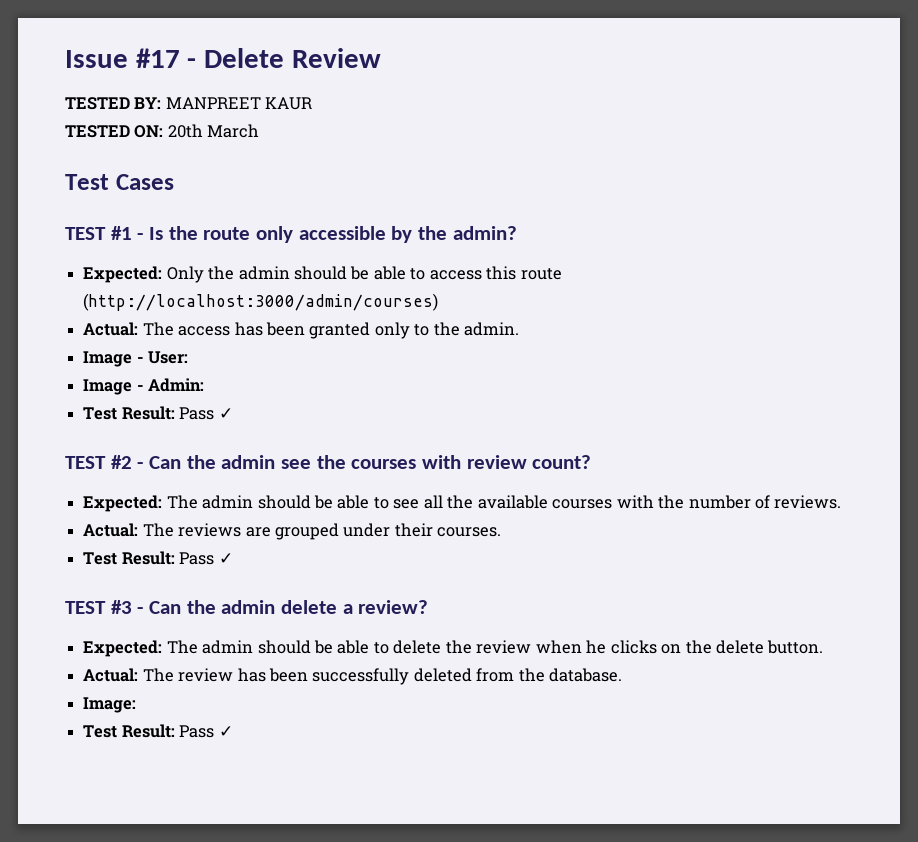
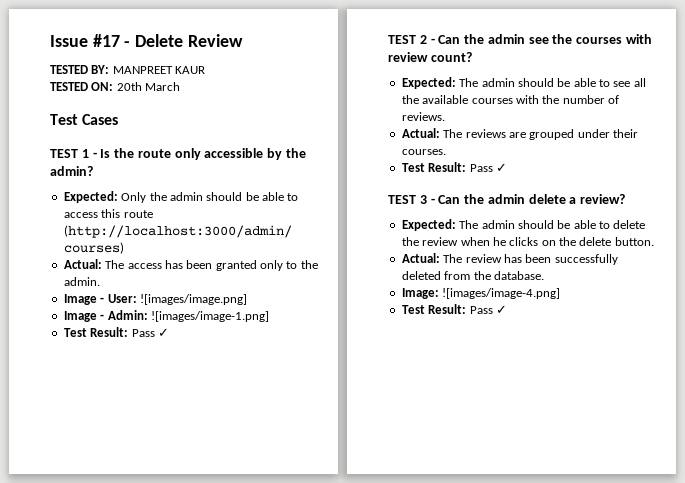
- TEST #1 - Is the route only accessible by the admin?
+ TEST 1 - Is the route only accessible by the admin?
- Image - User:
+ Image - User: ![images/image.png]
- Image - Admin:
+ Image - Admin: ![images/image-1.png]
  Test Result: Pass ✓
- TEST #2 - Can the admin see the courses with review count?
+ TEST 2 - Can the admin see the courses with review count?
- TEST #3 - Can the admin delete a review?
+ TEST 3 - Can the admin delete a review?
- Image:
+ Image: ![images/image-4.png]

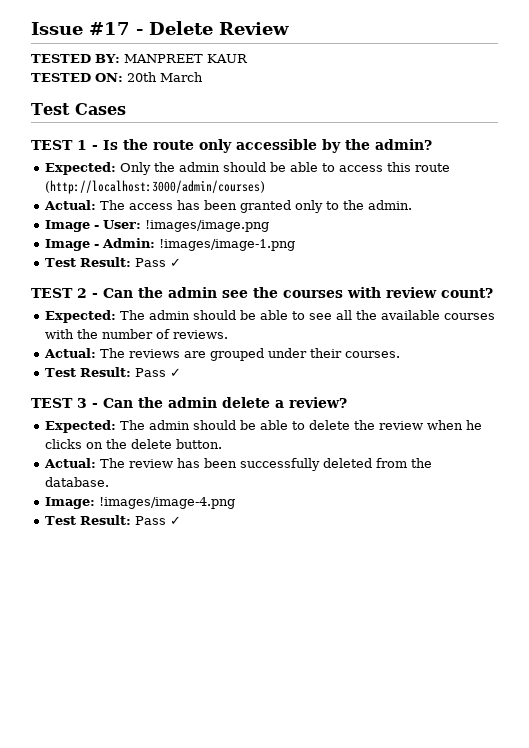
- Image - User: ![images/image.png]
+ Image - User: !images/image.png
- Image - Admin: ![images/image-1.png]
+ Image - Admin: !images/image-1.png
- Image: ![images/image-4.png]
+ Image: !images/image-4.png

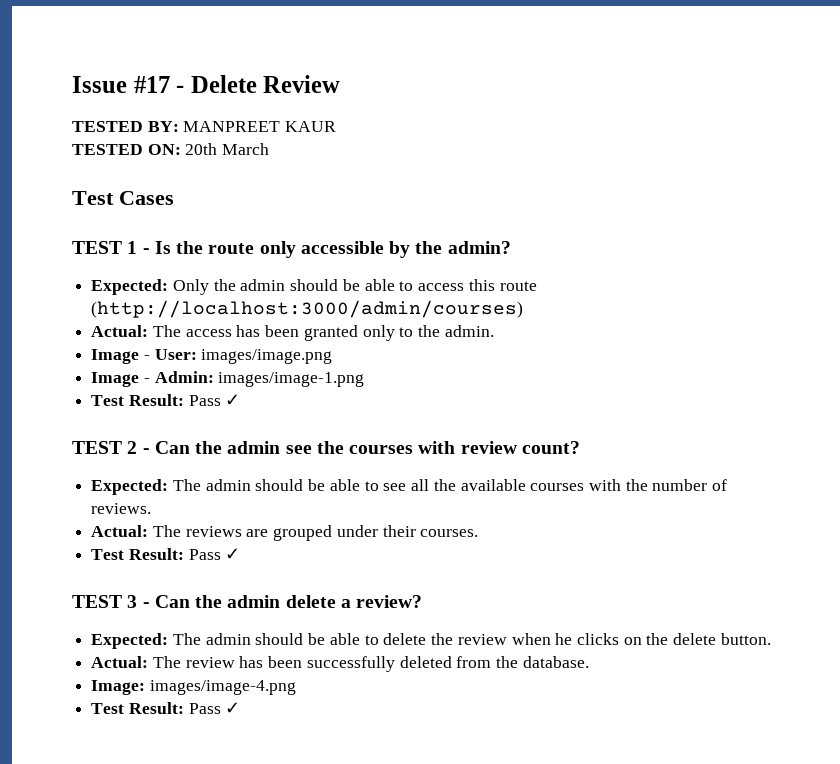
- Image - User: !images/image.png
+ Image - User: images/image.png
- Image - Admin: !images/image-1.png
+ Image - Admin: images/image-1.png
- Image: !images/image-4.png
+ Image: images/image-4.png

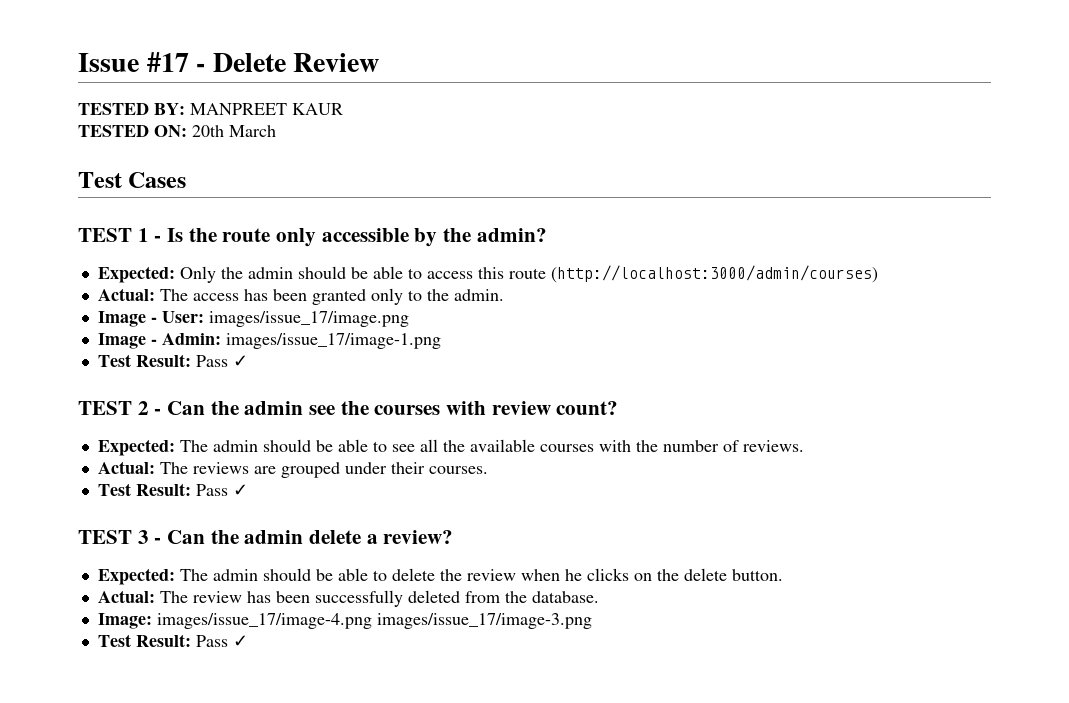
- Image - User: images/image.png
+ Image - User: images/issue_17/image.png
- Image - Admin: images/image-1.png
+ Image - Admin: images/issue_17/image-1.png
- Image: images/image-4.png
+ Image: images/issue_17/image-4.png images/issue_17/image-3.png

